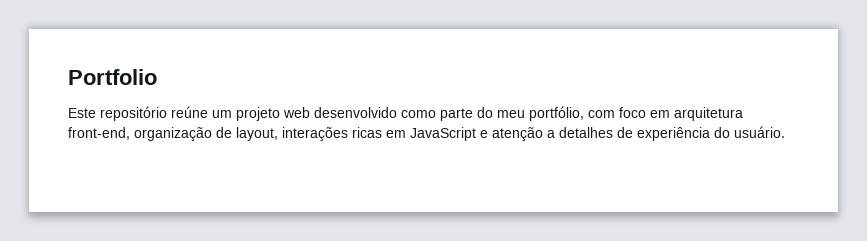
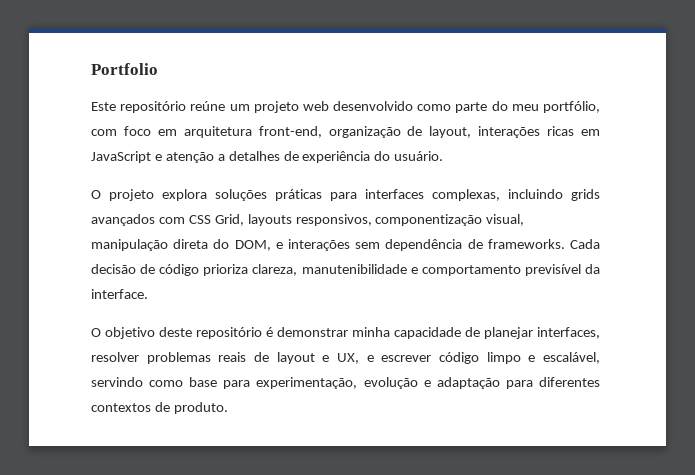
+ O projeto explora soluções práticas para interfaces complexas, incluindo grids avançados com CSS Grid, layouts responsivos, componentização visual, manipulação direta do DOM, e interações sem dependência de frameworks. Cada decisão de código prioriza clareza, manutenibilidade e comportamento previsível da interface.
+ O objetivo deste repositório é demonstrar minha capacidade de planejar interfaces, resolver problemas reais de layout e UX, e escrever código limpo e escalável, servindo como base para experimentação, evolução e adaptação para diferentes contextos de produto.

